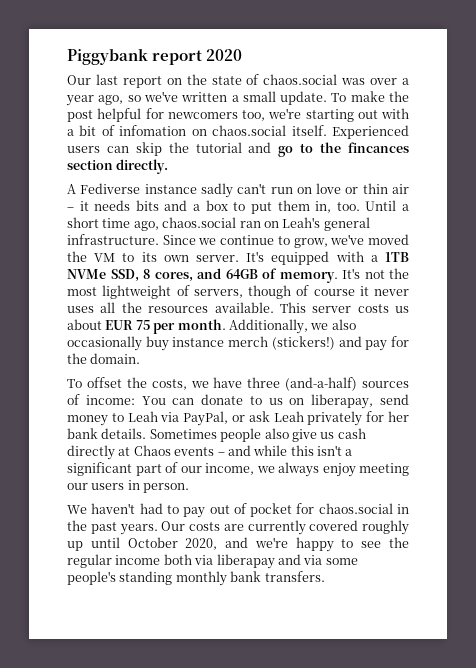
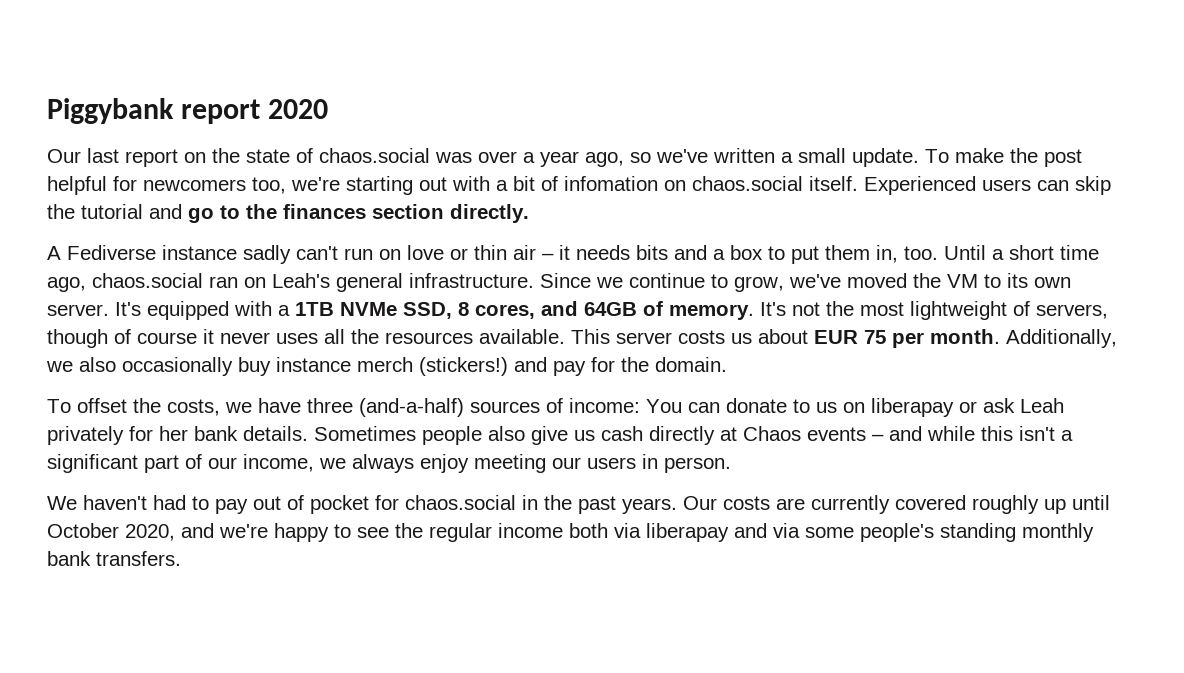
- Experienced users can skip the tutorial and go to the fincances section directly.
+ Experienced users can skip the tutorial and go to the finances section directly.
- To offset the costs, we have three (and-a-half) sources of income: You can donate to us on liberapay, send money to Leah via PayPal, or ask Leah privately for her bank details.
+ To offset the costs, we have three (and-a-half) sources of income: You can donate to us on liberapay or ask Leah privately for her bank details.

